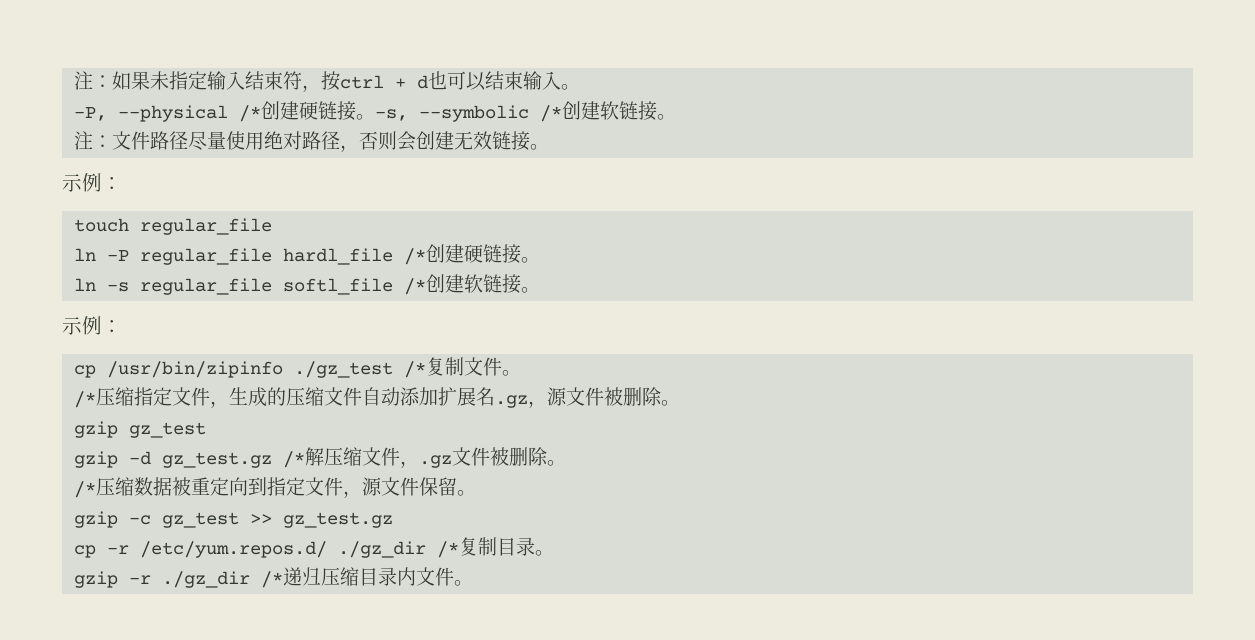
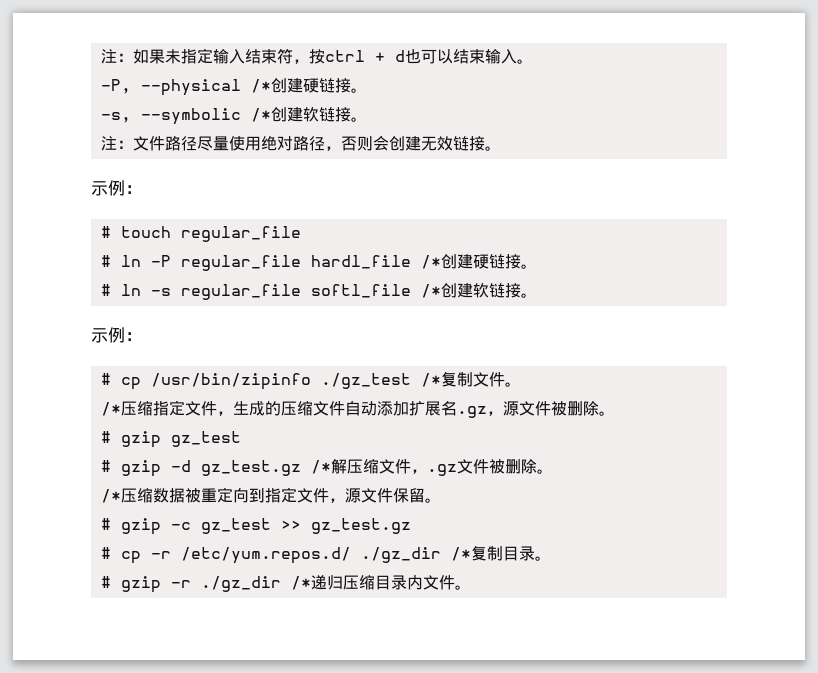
- -P, --physical /*创建硬链接。-s, --symbolic /*创建软链接。
+ -P, --physical /*创建硬链接。
+ -s, --symbolic /*创建软链接。
- touch regular_file
+ # touch regular_file
- ln -P regular_file hardl_file /*创建硬链接。
+ # ln -P regular_file hardl_file /*创建硬链接。
- ln -s regular_file softl_file /*创建软链接。
+ # ln -s regular_file softl_file /*创建软链接。
- cp /usr/bin/zipinfo ./gz_test /*复制文件。
+ # cp /usr/bin/zipinfo ./gz_test /*复制文件。
- gzip gz_test
+ # gzip gz_test
- gzip -d gz_test.gz /*解压缩文件，.gz文件被删除。
+ # gzip -d gz_test.gz /*解压缩文件，.gz文件被删除。
- gzip -c gz_test >> gz_test.gz
+ # gzip -c gz_test >> gz_test.gz
- cp -r /etc/yum.repos.d/ ./gz_dir /*复制目录。
+ # cp -r /etc/yum.repos.d/ ./gz_dir /*复制目录。
- gzip -r ./gz_dir /*递归压缩目录内文件。
+ # gzip -r ./gz_dir /*递归压缩目录内文件。

